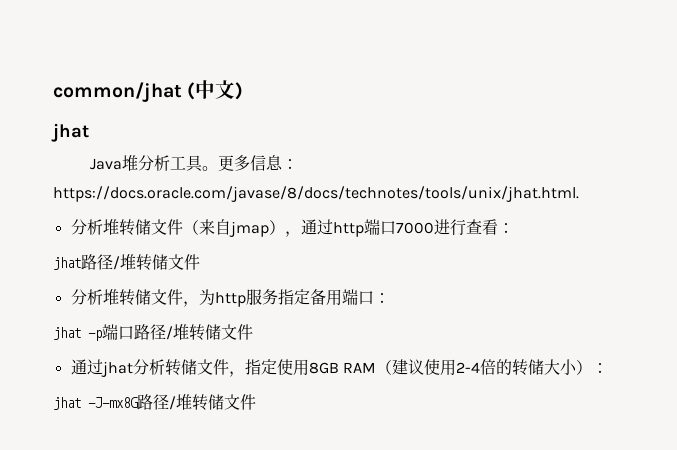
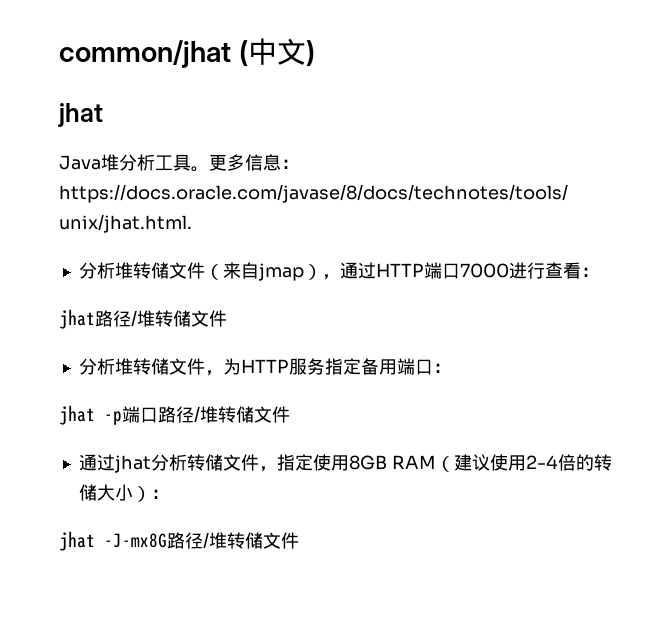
- 分析堆转储文件（来自jmap），通过http端口7000进行查看：
+ 分析堆转储文件（来自jmap），通过HTTP端口7000进行查看：
- 分析堆转储文件，为http服务指定备用端口：
+ 分析堆转储文件，为HTTP服务指定备用端口：

